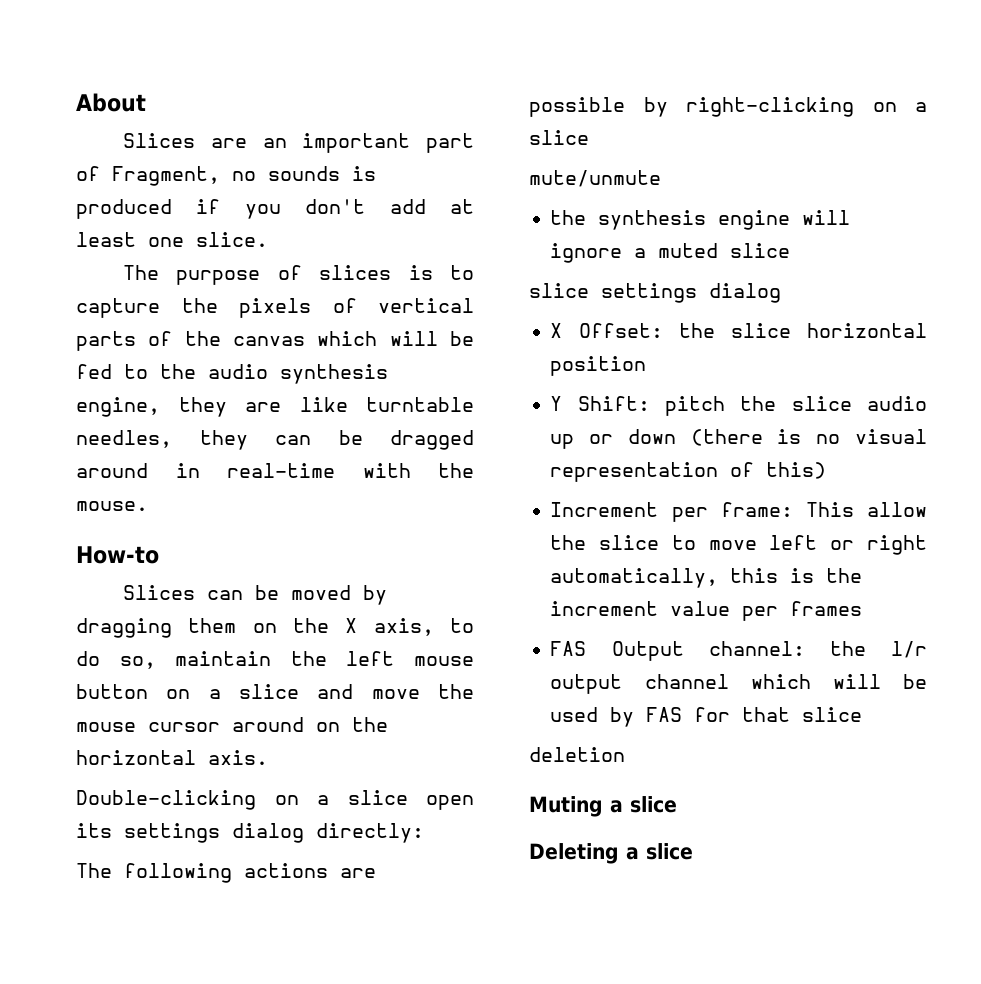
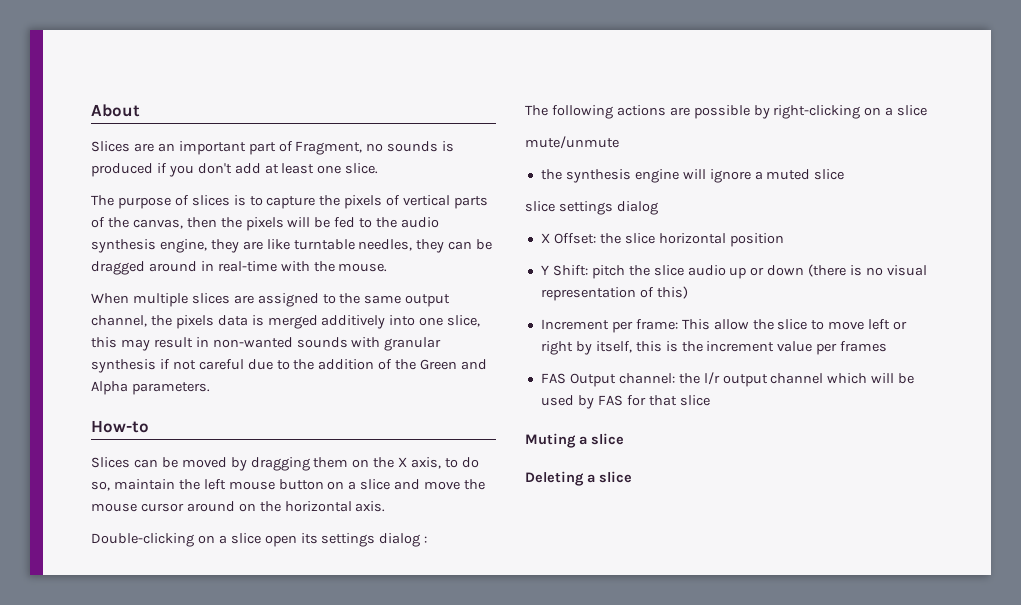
- The purpose of slices is to capture the pixels of vertical parts of the canvas which will be fed to the audio synthesis engine, they are like turntable needles, they can be dragged around in real-time with the mouse.
+ The purpose of slices is to capture the pixels of vertical parts of the canvas, then the pixels will be fed to the audio synthesis engine, they are like turntable needles, they can be dragged around in real-time with the mouse.
+ When multiple slices are assigned to the same output channel, the pixels data is merged additively into one slice, this may result in non-wanted sounds with granular synthesis if not careful due to the addition of the Green and Alpha parameters.
- Double-clicking on a slice open its settings dialog directly:
+ Double-clicking on a slice open its settings dialog :
- Increment per frame: This allow the slice to move left or right automatically, this is the increment value per frames
+ Increment per frame: This allow the slice to move left or right by itself, this is the increment value per frames
- deletion

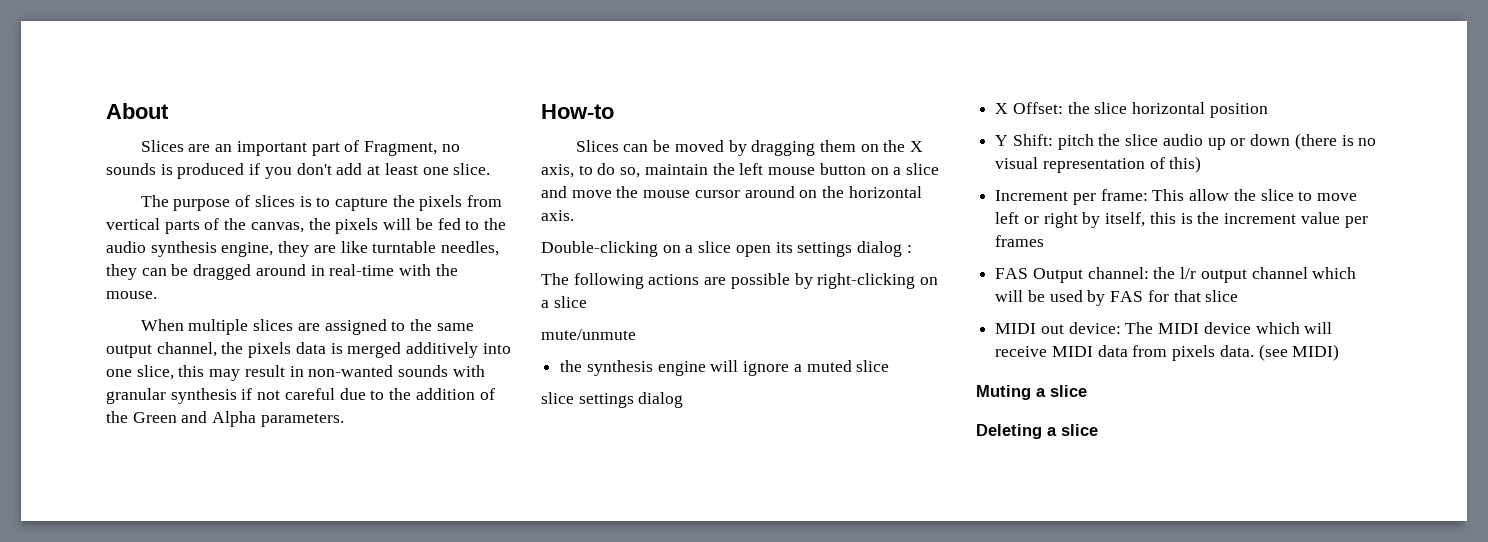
- The purpose of slices is to capture the pixels of vertical parts of the canvas, then the pixels will be fed to the audio synthesis engine, they are like turntable needles, they can be dragged around in real-time with the mouse.
+ The purpose of slices is to capture the pixels from vertical parts of the canvas, the pixels will be fed to the audio synthesis engine, they are like turntable needles, they can be dragged around in real-time with the mouse.
+ MIDI out device: The MIDI device which will receive MIDI data from pixels data. (see MIDI)

